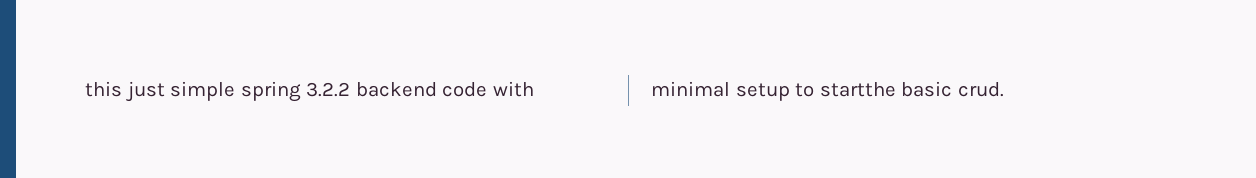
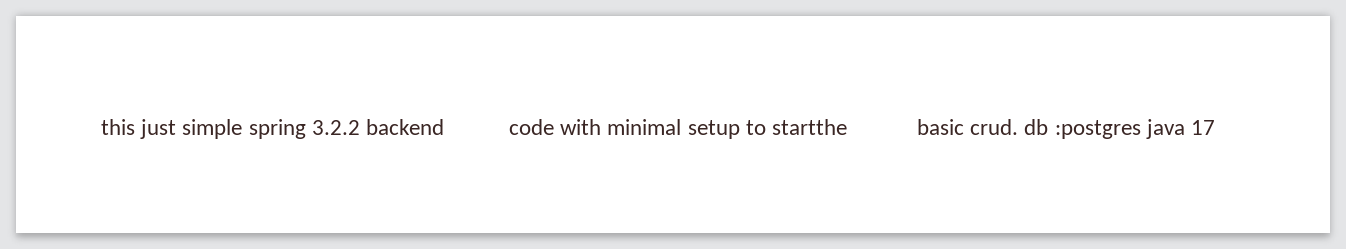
- this just simple spring 3.2.2 backend code with minimal setup to startthe basic crud.
+ this just simple spring 3.2.2 backend code with minimal setup to startthe basic crud. db :postgres java 17

